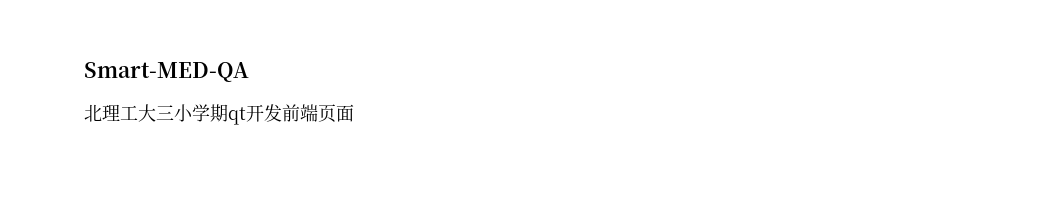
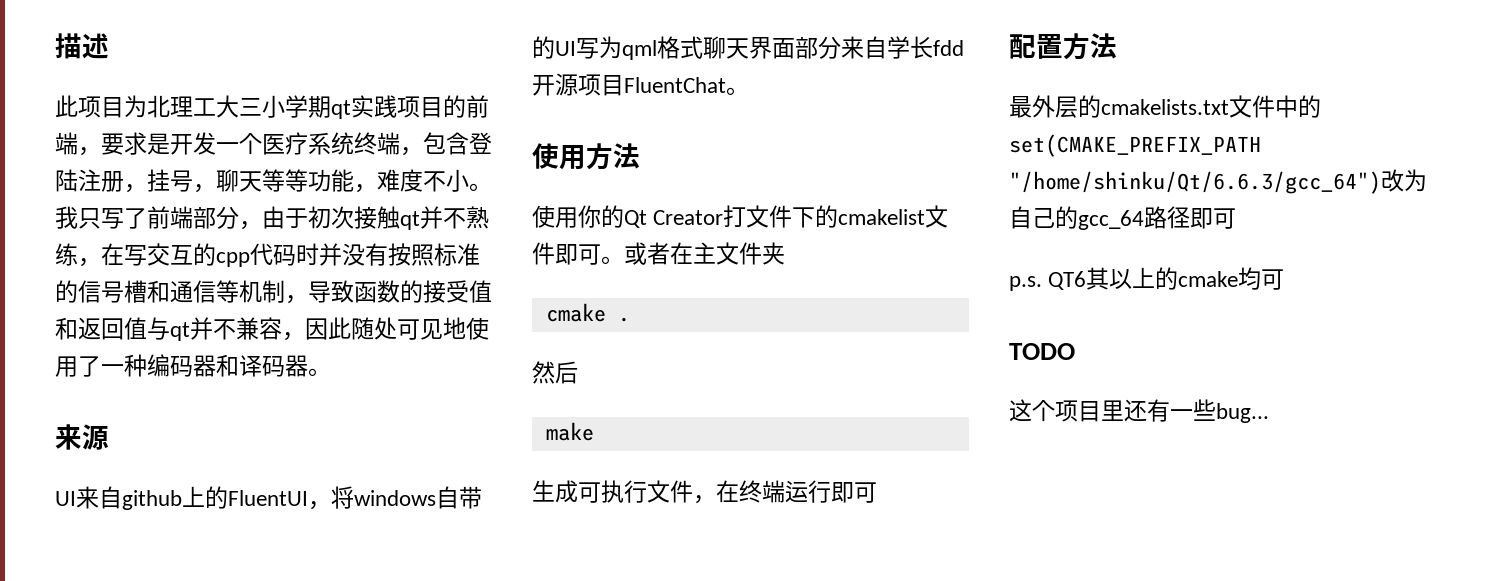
- Smart-MED-QA
- 北理工大三小学期qt开发前端页面
+ 描述
+ 此项目为北理工大三小学期qt实践项目的前端，要求是开发一个医疗系统终端，包含登陆注册，挂号，聊天等等功能，难度不小。我只写了前端部分，由于初次接触qt并不熟练，在写交互的cpp代码时并没有按照标准的信号槽和通信等机制，导致函数的接受值和返回值与qt并不兼容，因此随处可见地使用了一种编码器和译码器。
+ 来源
+ UI来自github上的FluentUI，将windows自带的UI写为qml格式聊天界面部分来自学长fdd开源项目FluentChat。
+ 使用方法
+ 使用你的Qt Creator打文件下的cmakelist文件即可。或者在主文件夹
+ cmake .
+ 然后
+ make
+ 生成可执行文件，在终端运行即可
+ 配置方法
+ 最外层的cmakelists.txt文件中的set(CMAKE_PREFIX_PATH "/home/shinku/Qt/6.6.3/gcc_64")改为自己的gcc_64路径即可
+ p.s. QT6其以上的cmake均可
+ TODO
+ 这个项目里还有一些bug...

